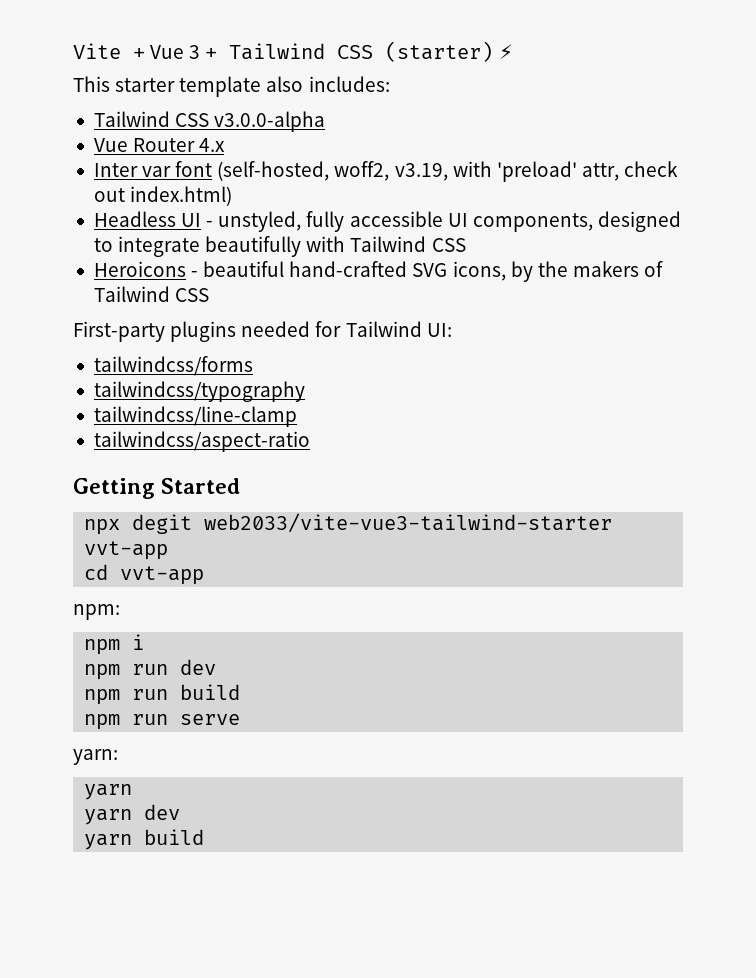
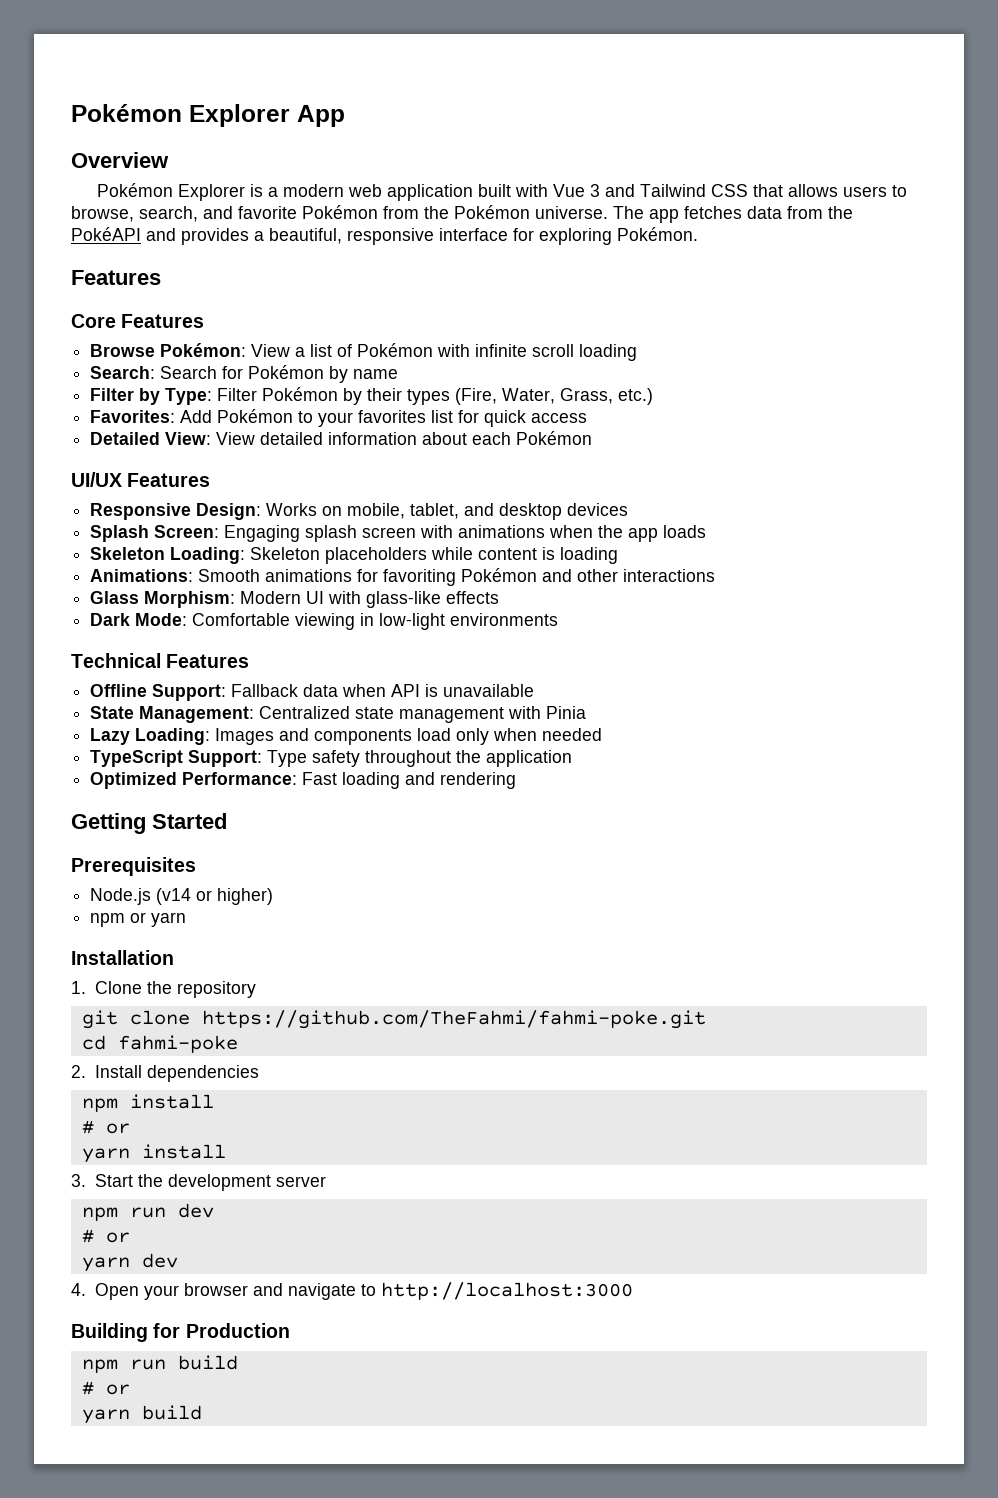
- Vite + Vue 3 + Tailwind CSS (starter) ⚡
- This starter template also includes:
- Tailwind CSS v3.0.0-alpha
- Vue Router 4.x
- Inter var font (self-hosted, woff2, v3.19, with 'preload' attr, check out index.html)
- Headless UI - unstyled, fully accessible UI components, designed to integrate beautifully with Tailwind CSS
- Heroicons - beautiful hand-crafted SVG icons, by the makers of Tailwind CSS
- First-party plugins needed for Tailwind UI:
- tailwindcss/forms
- tailwindcss/typography
- tailwindcss/line-clamp
- tailwindcss/aspect-ratio
+ Pokémon Explorer App
+ Overview
+ Pokémon Explorer is a modern web application built with Vue 3 and Tailwind CSS that allows users to browse, search, and favorite Pokémon from the Pokémon universe. The app fetches data from the PokéAPI and provides a beautiful, responsive interface for exploring Pokémon.
+ Features
+ Core Features
+ Browse Pokémon: View a list of Pokémon with infinite scroll loading
+ Search: Search for Pokémon by name
+ Filter by Type: Filter Pokémon by their types (Fire, Water, Grass, etc.)
+ Favorites: Add Pokémon to your favorites list for quick access
+ Detailed View: View detailed information about each Pokémon
+ UI/UX Features
+ Responsive Design: Works on mobile, tablet, and desktop devices
+ Splash Screen: Engaging splash screen with animations when the app loads
+ Skeleton Loading: Skeleton placeholders while content is loading
+ Animations: Smooth animations for favoriting Pokémon and other interactions
+ Glass Morphism: Modern UI with glass-like effects
+ Dark Mode: Comfortable viewing in low-light environments
+ Technical Features
+ Offline Support: Fallback data when API is unavailable
+ State Management: Centralized state management with Pinia
+ Lazy Loading: Images and components load only when needed
+ TypeScript Support: Type safety throughout the application
+ Optimized Performance: Fast loading and rendering
  Getting Started
- npx degit web2033/vite-vue3-tailwind-starter vvt-app
- cd vvt-app
- npm:
- npm i
+ Prerequisites
+ Node.js (v14 or higher)
+ npm or yarn
+ Installation
+ 1. Clone the repository
+ git clone https://github.com/TheFahmi/fahmi-poke.git
+ cd fahmi-poke
+ 2. Install dependencies
+ npm install
+ # or
+ yarn install
+ 3. Start the development server
  npm run dev
+ # or
+ yarn dev
+ 4. Open your browser and navigate to http://localhost:3000
+ Building for Production
  npm run build
- npm run serve
- yarn:
- yarn
- yarn dev
+ # or

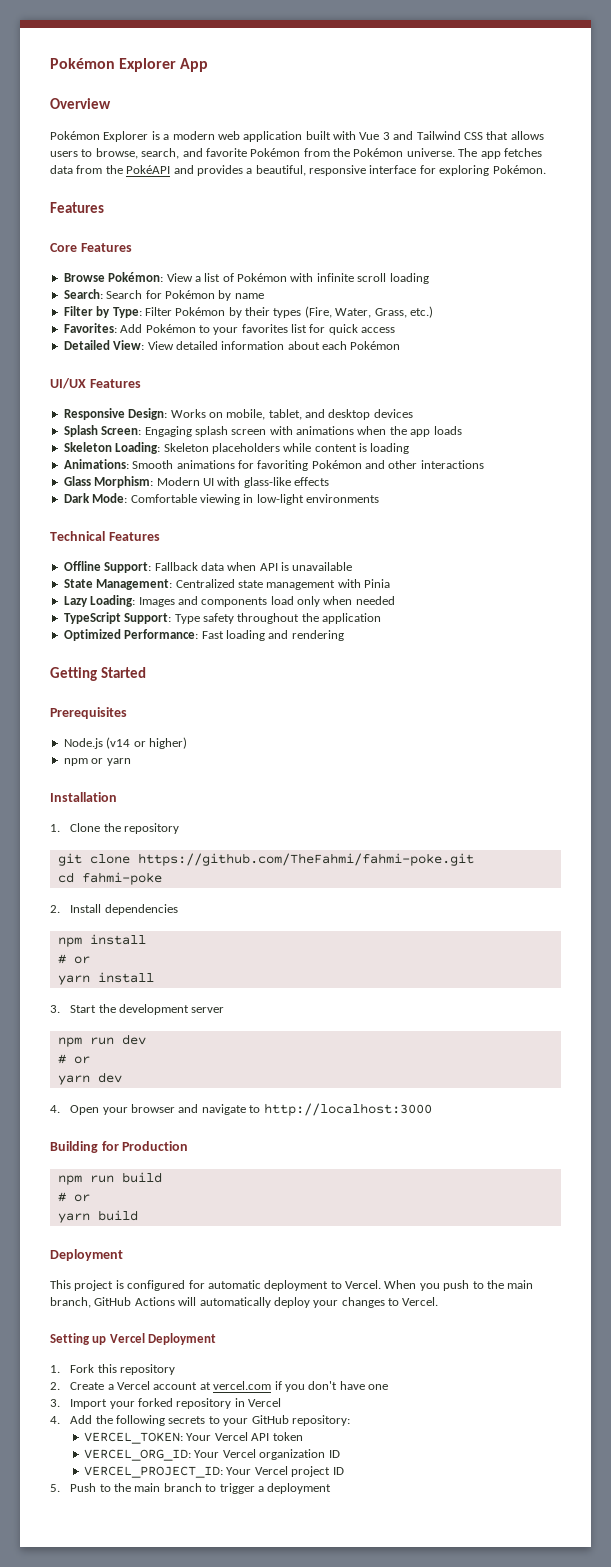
  yarn build
+ Deployment
+ This project is configured for automatic deployment to Vercel. When you push to the main branch, GitHub Actions will automatically deploy your changes to Vercel.
+ Setting up Vercel Deployment
+ 1. Fork this repository
+ 2. Create a Vercel account at vercel.com if you don't have one
+ 3. Import your forked repository in Vercel
+ 4. Add the following secrets to your GitHub repository:
+ VERCEL_TOKEN: Your Vercel API token
+ VERCEL_ORG_ID: Your Vercel organization ID
+ VERCEL_PROJECT_ID: Your Vercel project ID
+ 5. Push to the main branch to trigger a deployment

